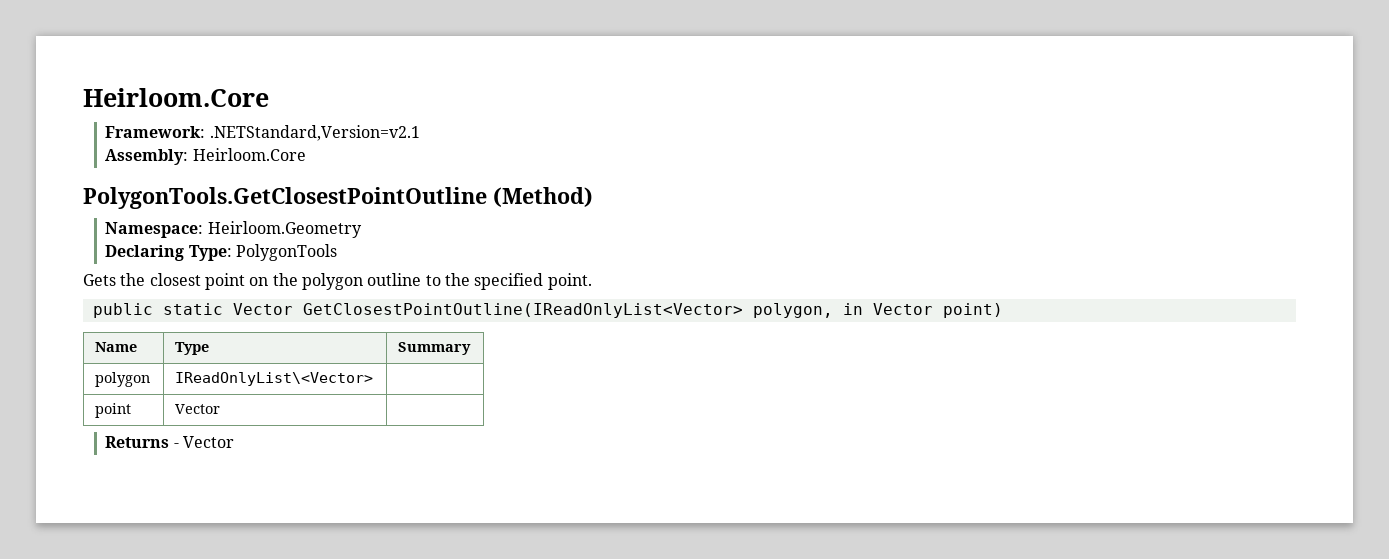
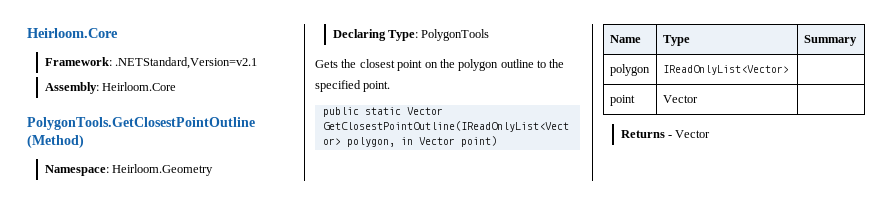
- polygon | IReadOnlyList\<Vector> |
+ polygon | IReadOnlyList<Vector> |

